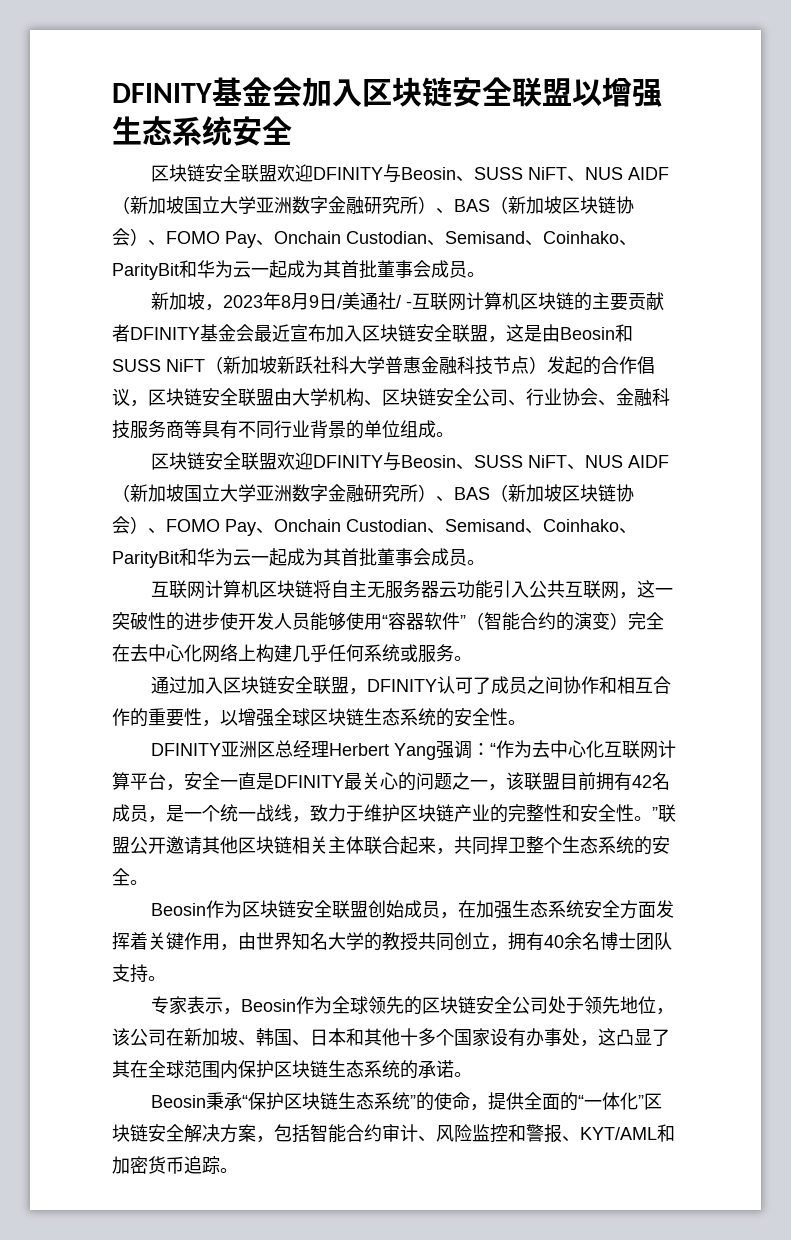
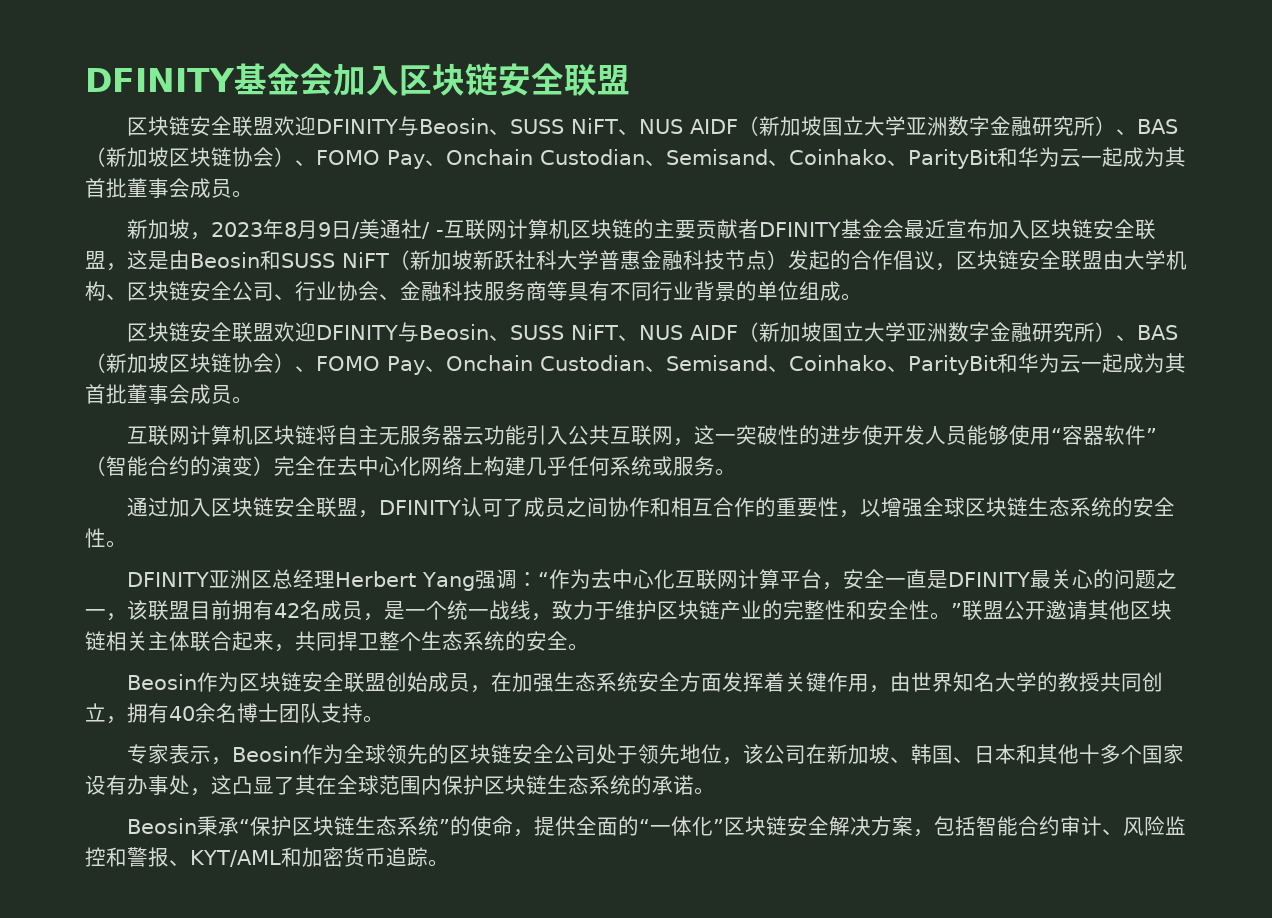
- DFINITY基金会加入区块链安全联盟以增强生态系统安全
+ DFINITY基金会加入区块链安全联盟

